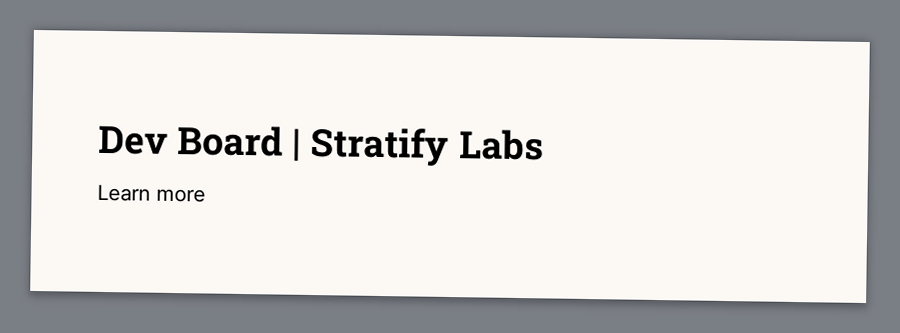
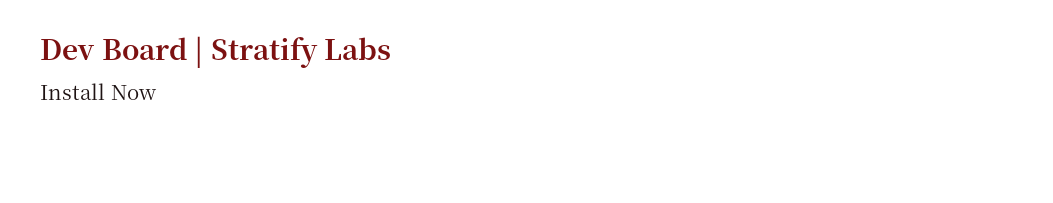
- Learn more
+ Install Now

